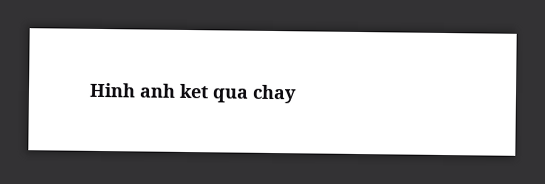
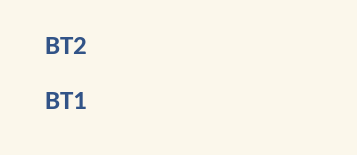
- Hinh anh ket qua chay
+ BT2
+ BT1

